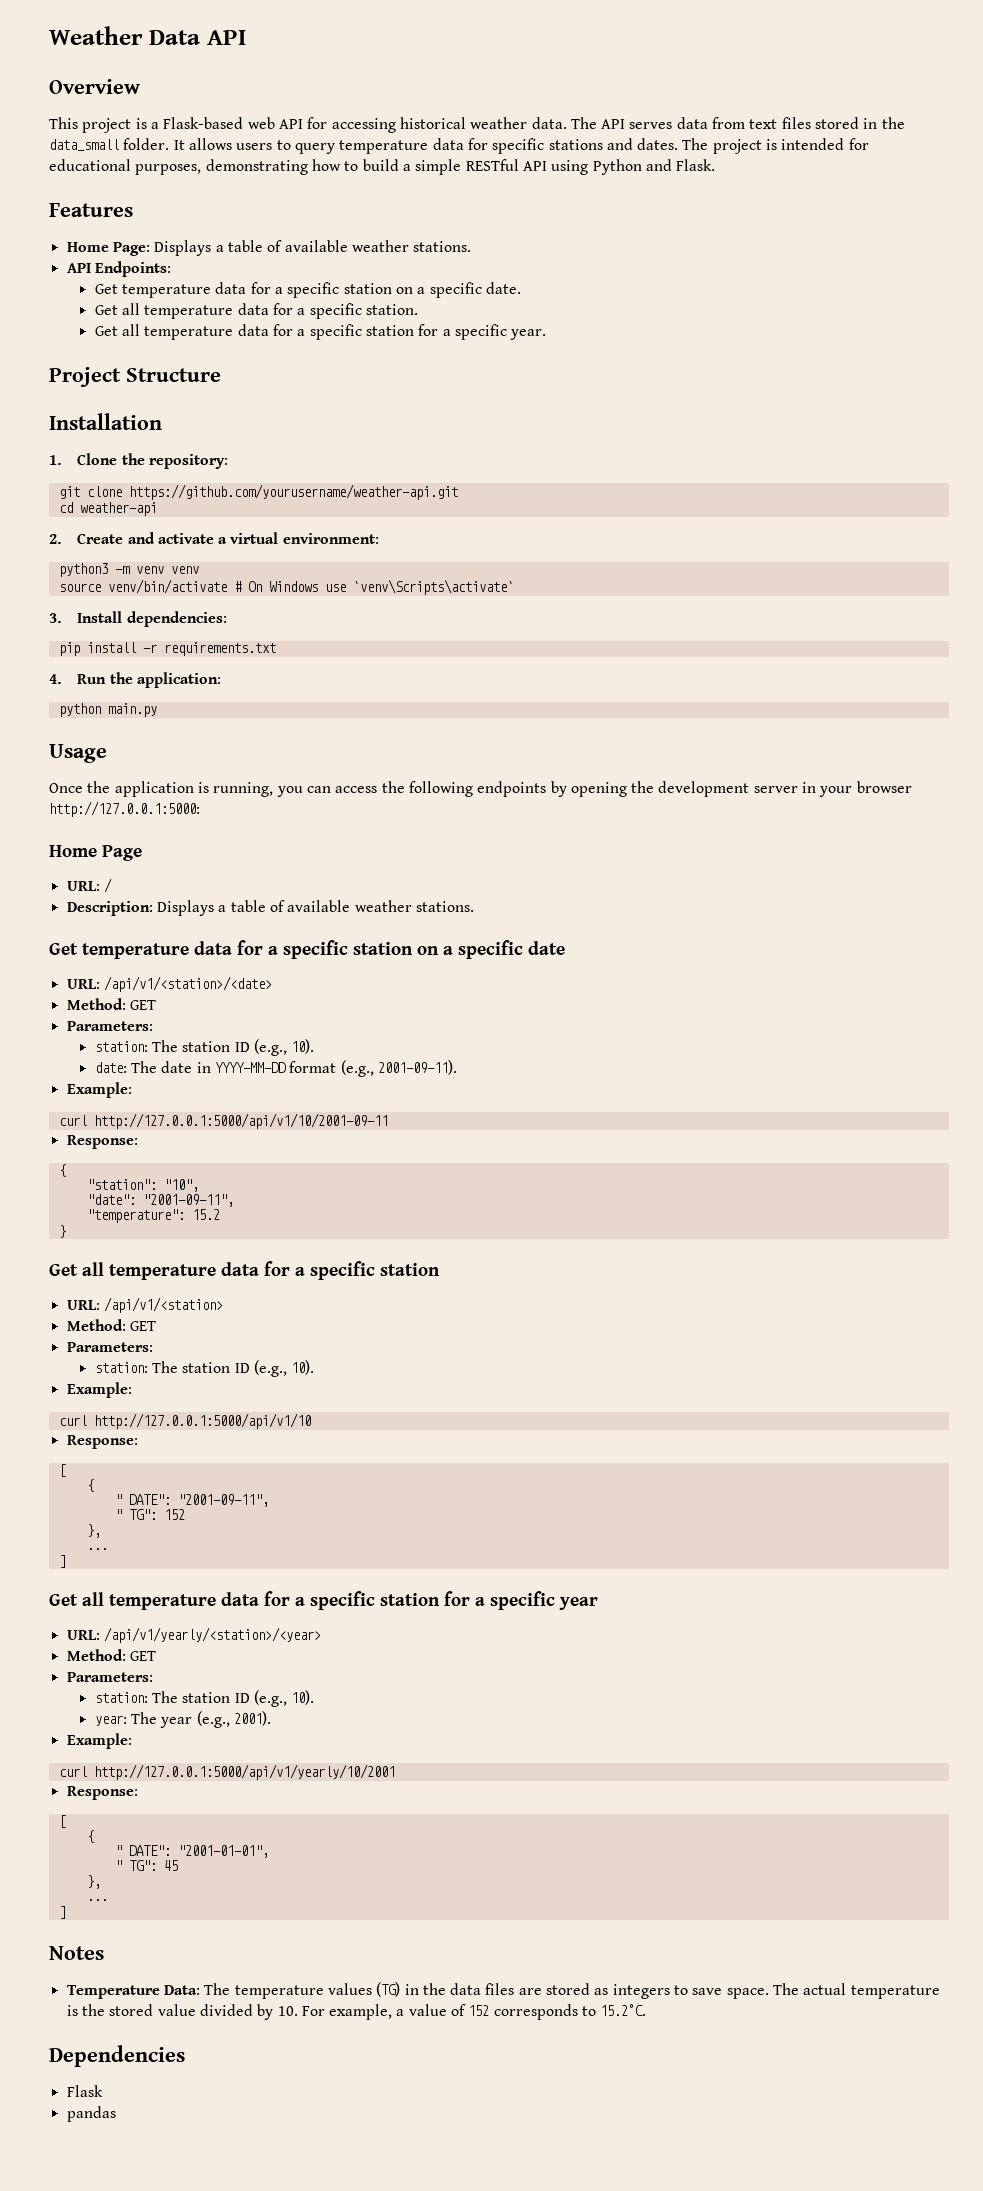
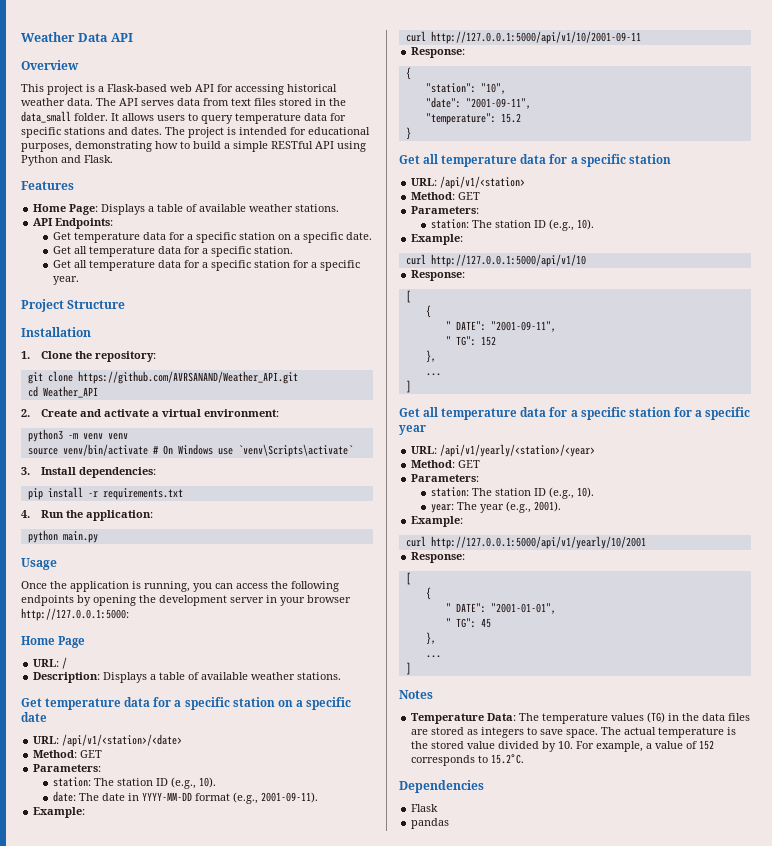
- git clone https://github.com/yourusername/weather-api.git
+ git clone https://github.com/AVRSANAND/Weather_API.git
- cd weather-api
+ cd Weather_API

